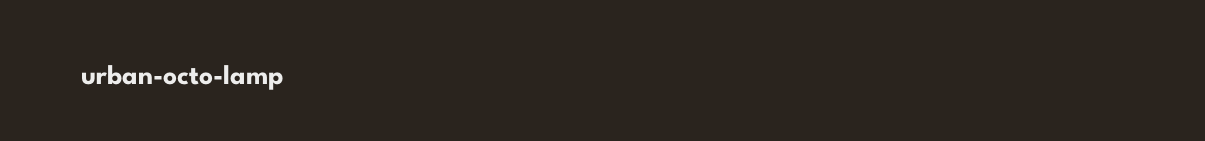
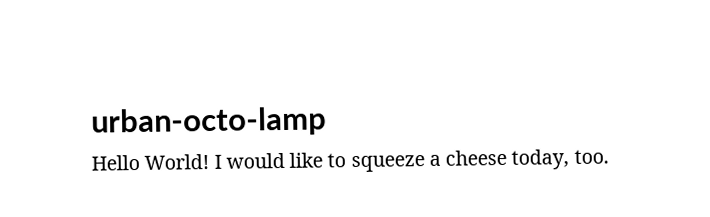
+ Hello World! I would like to squeeze a cheese today, too.

